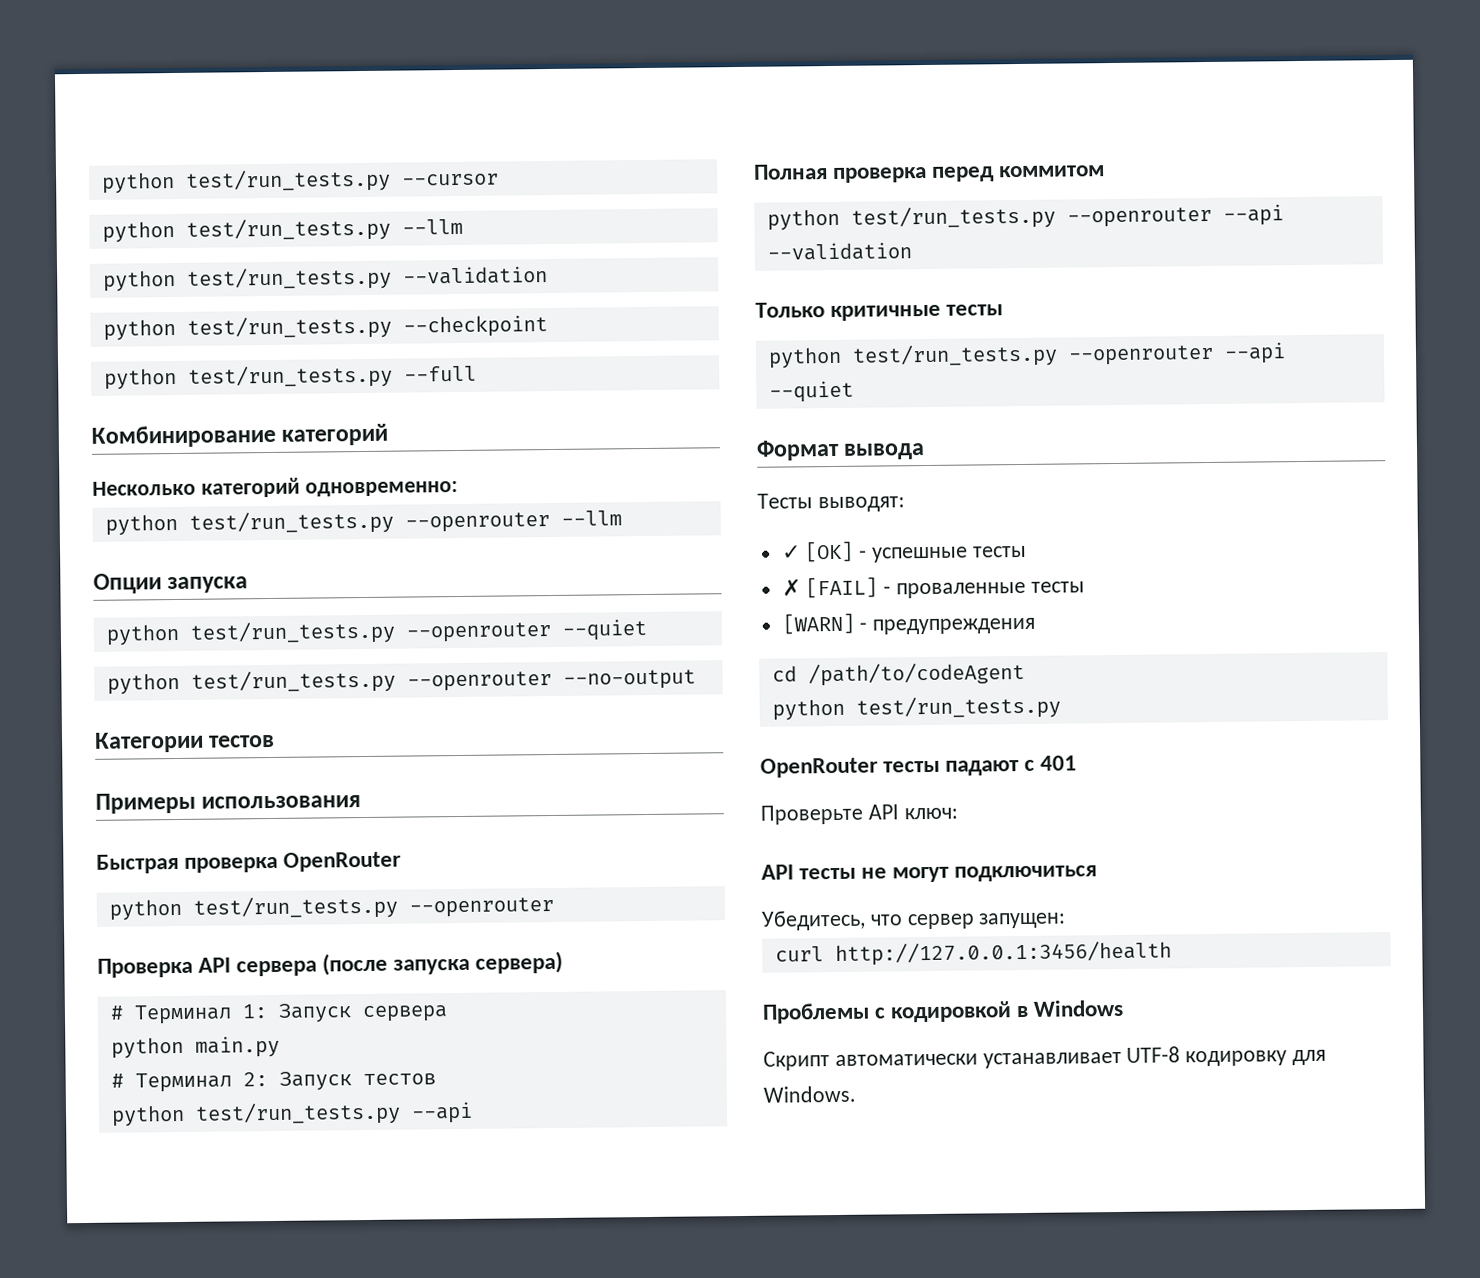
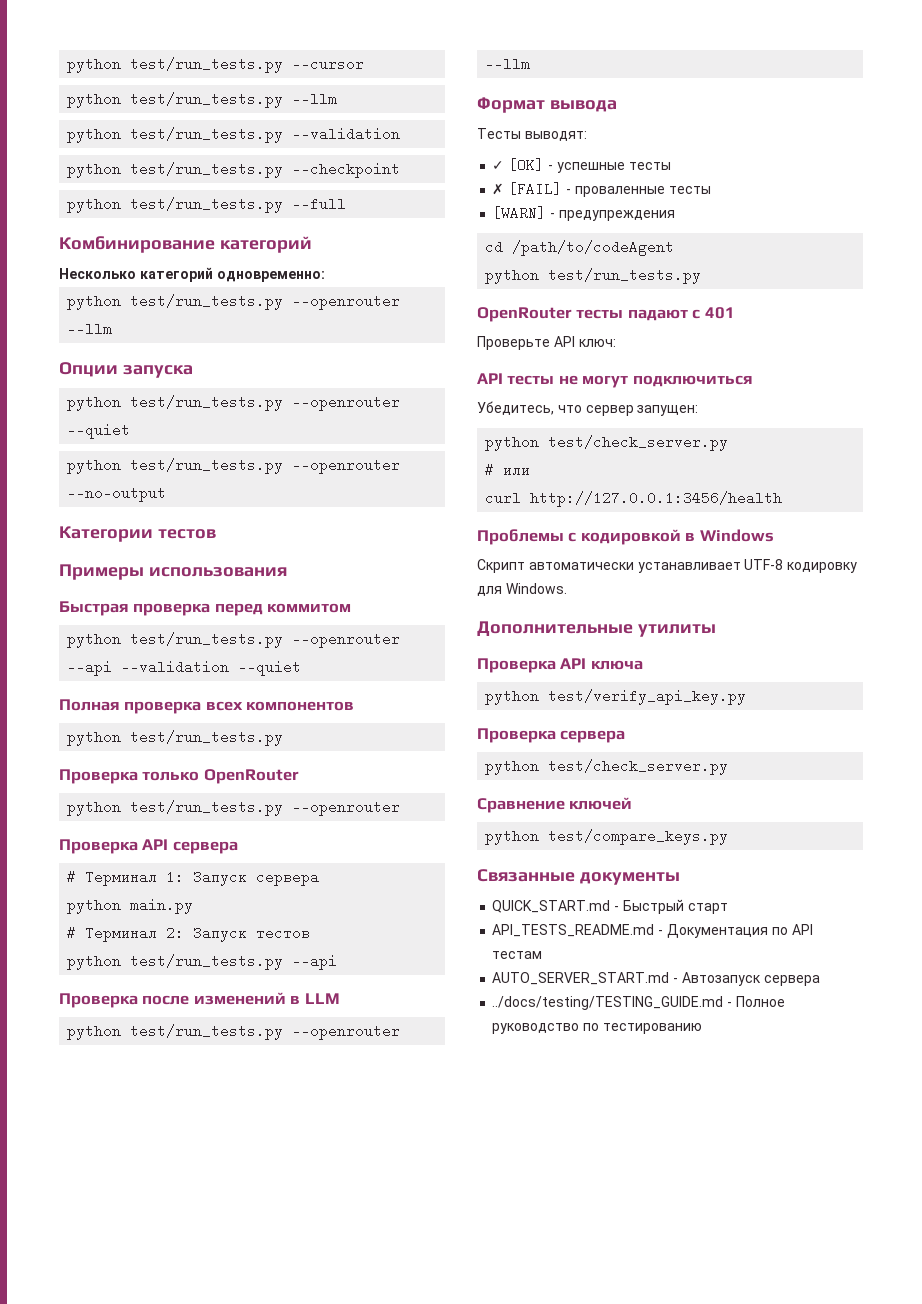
- Быстрая проверка OpenRouter
+ Быстрая проверка перед коммитом
+ python test/run_tests.py --openrouter --api --validation --quiet
+ Полная проверка всех компонентов
+ python test/run_tests.py
+ Проверка только OpenRouter
- Проверка API сервера (после запуска сервера)
+ Проверка API сервера
- Полная проверка перед коммитом
- python test/run_tests.py --openrouter --api --validation
- Только критичные тесты
- python test/run_tests.py --openrouter --api --quiet
+ Проверка после изменений в LLM
+ python test/run_tests.py --openrouter --llm
  Убедитесь, что сервер запущен:
+ python test/check_server.py
+ # или
+ Дополнительные утилиты
+ Проверка API ключа
+ python test/verify_api_key.py
+ Проверка сервера
+ python test/check_server.py
+ Сравнение ключей
+ python test/compare_keys.py
+ Связанные документы
+ QUICK_START.md - Быстрый старт
+ API_TESTS_README.md - Документация по API тестам
+ AUTO_SERVER_START.md - Автозапуск сервера
+ ../docs/testing/TESTING_GUIDE.md - Полное руководство по тестированию

